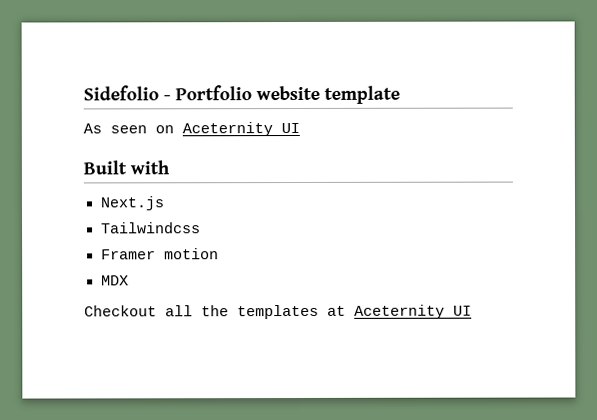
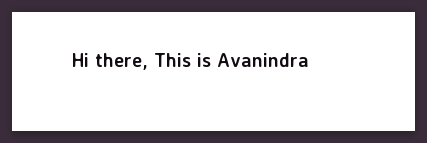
- Sidefolio - Portfolio website template
- As seen on Aceternity UI
- Built with
- Next.js
- Tailwindcss
- Framer motion
- MDX
- Checkout all the templates at Aceternity UI
+ Hi there, This is Avanindra

